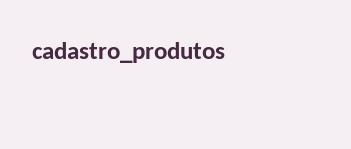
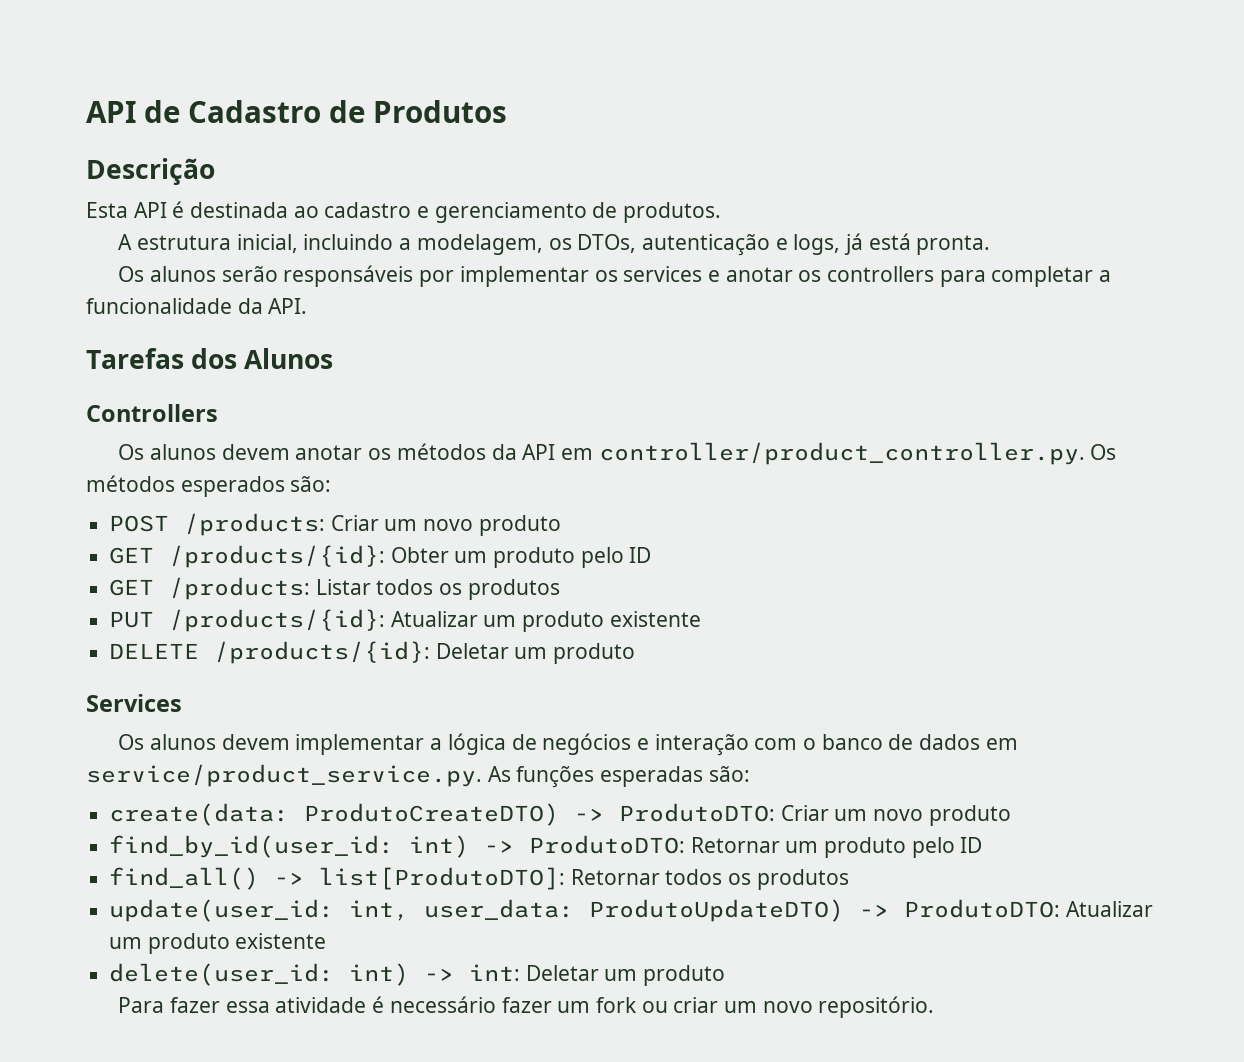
- cadastro_produtos
+ API de Cadastro de Produtos
+ Descrição
+ Esta API é destinada ao cadastro e gerenciamento de produtos.
+ A estrutura inicial, incluindo a modelagem, os DTOs, autenticação e logs, já está pronta.
+ Os alunos serão responsáveis por implementar os services e anotar os controllers para completar a funcionalidade da API.
+ Tarefas dos Alunos
+ Controllers
+ Os alunos devem anotar os métodos da API em controller/product_controller.py. Os métodos esperados são:
+ POST /products: Criar um novo produto
+ GET /products/{id}: Obter um produto pelo ID
+ GET /products: Listar todos os produtos
+ PUT /products/{id}: Atualizar um produto existente
+ DELETE /products/{id}: Deletar um produto
+ Services
+ Os alunos devem implementar a lógica de negócios e interação com o banco de dados em service/product_service.py. As funções esperadas são:
+ create(data: ProdutoCreateDTO) -> ProdutoDTO: Criar um novo produto
+ find_by_id(user_id: int) -> ProdutoDTO: Retornar um produto pelo ID
+ find_all() -> list[ProdutoDTO]: Retornar todos os produtos
+ update(user_id: int, user_data: ProdutoUpdateDTO) -> ProdutoDTO: Atualizar um produto existente
+ delete(user_id: int) -> int: Deletar um produto
+ Para fazer essa atividade é necessário fazer um fork ou criar um novo repositório.

